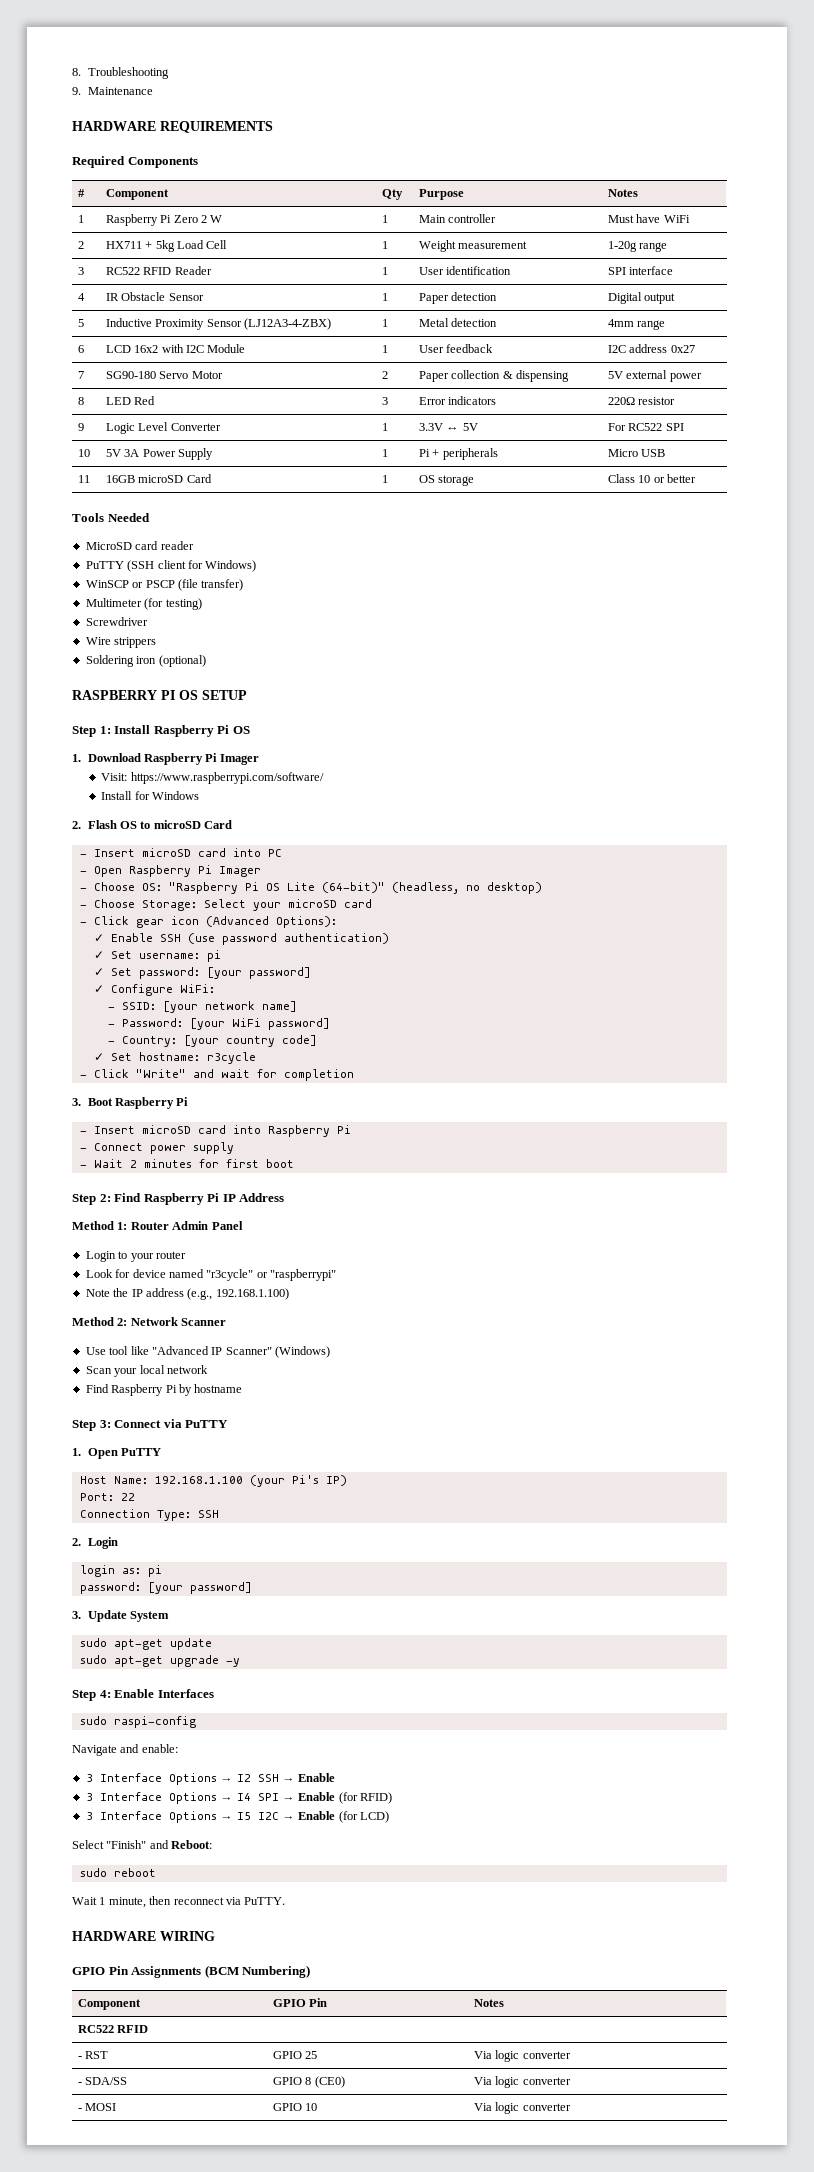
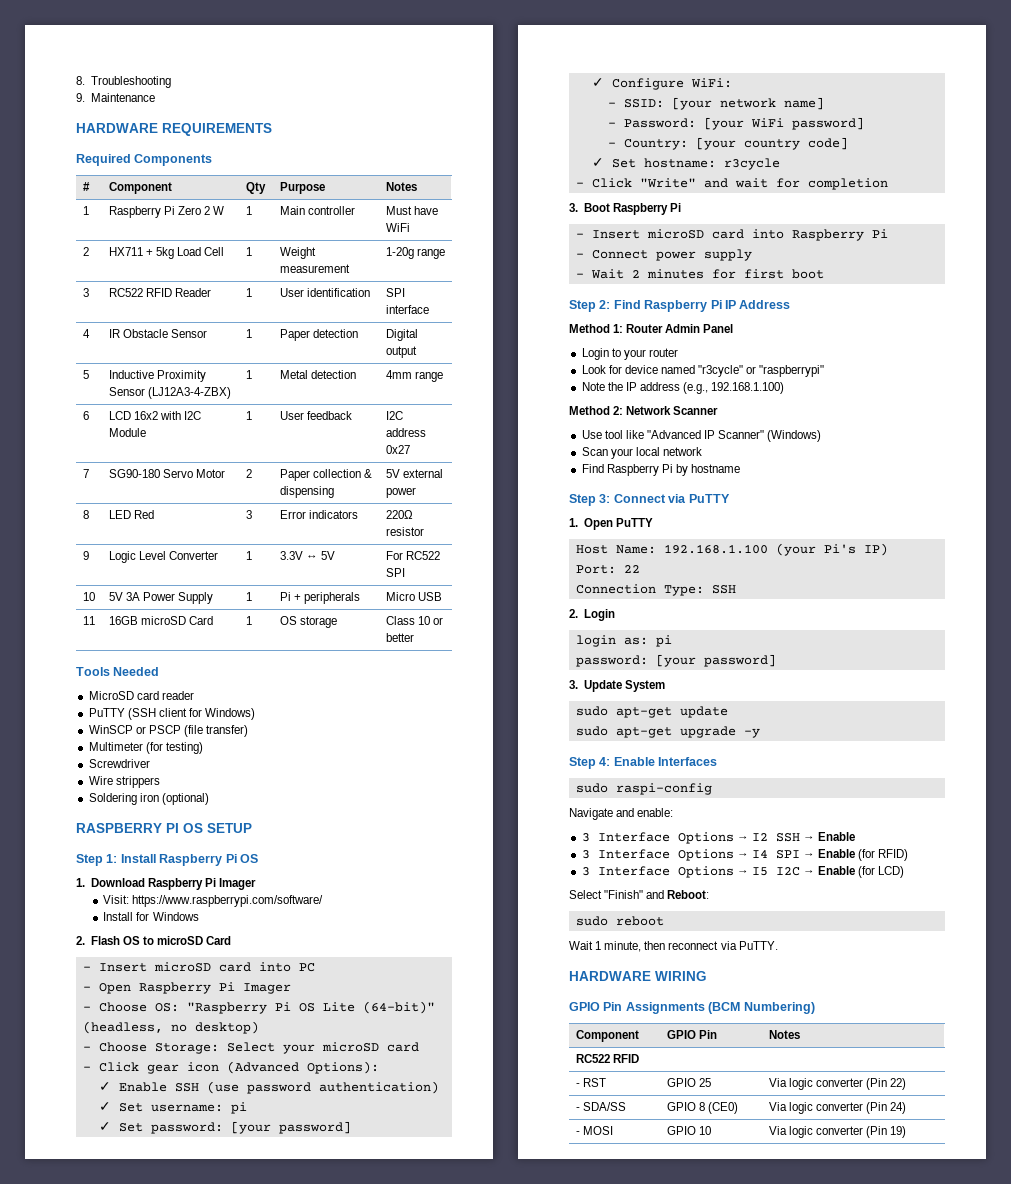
- - RST | GPIO 25 | Via logic converter
+ - RST | GPIO 25 | Via logic converter (Pin 22)
- - SDA/SS | GPIO 8 (CE0) | Via logic converter
+ - SDA/SS | GPIO 8 (CE0) | Via logic converter (Pin 24)
- - MOSI | GPIO 10 | Via logic converter
+ - MOSI | GPIO 10 | Via logic converter (Pin 19)

